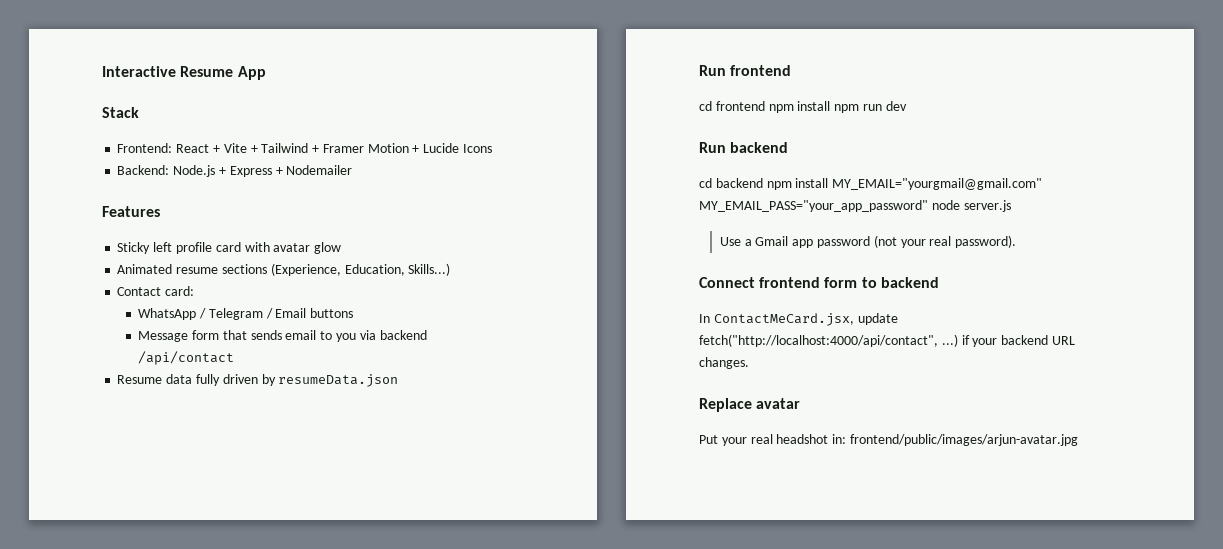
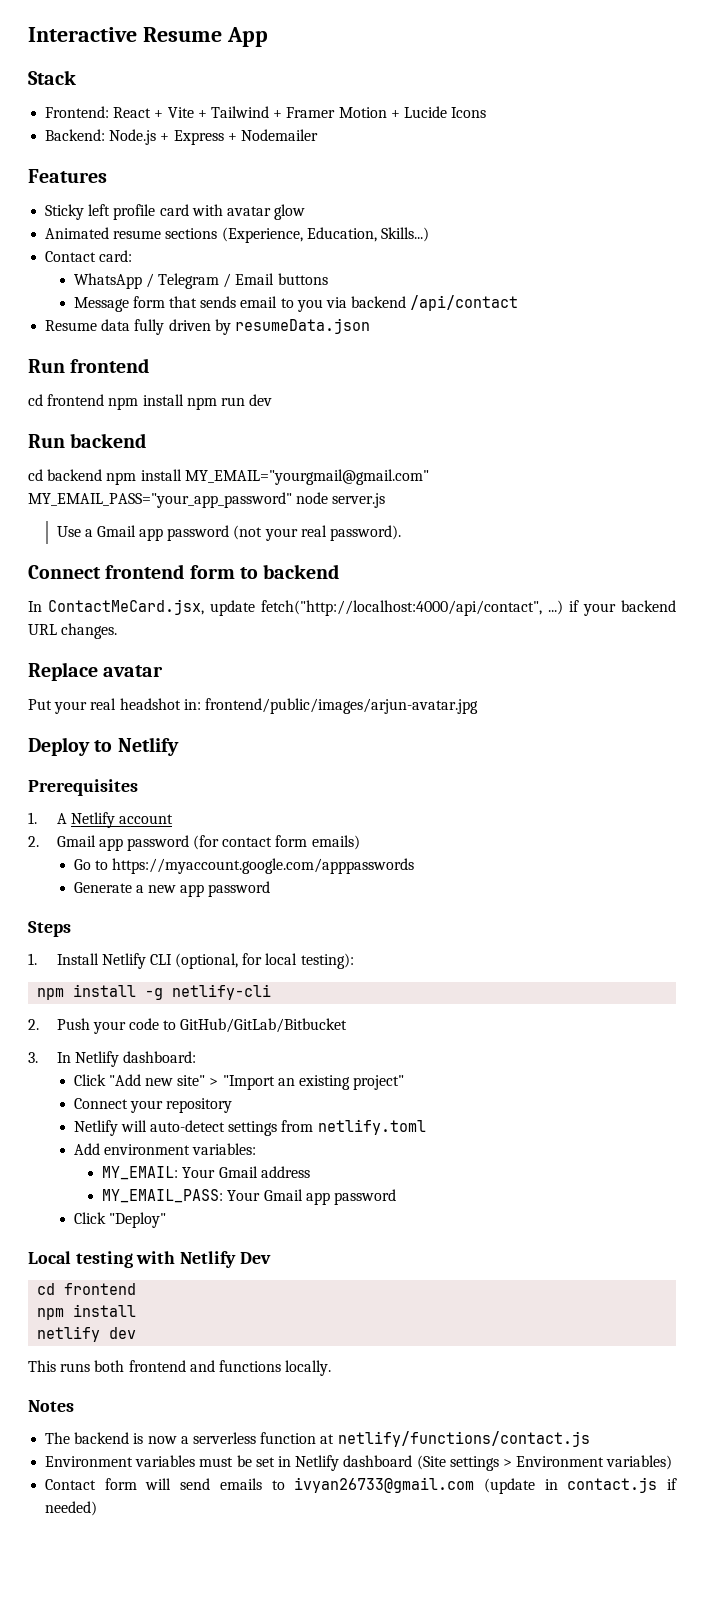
+ Deploy to Netlify
+ Prerequisites
+ 1. A Netlify account
+ 2. Gmail app password (for contact form emails)
+ Go to https://myaccount.google.com/apppasswords
+ Generate a new app password
+ Steps
+ 1. Install Netlify CLI (optional, for local testing):
+ npm install -g netlify-cli
+ 2. Push your code to GitHub/GitLab/Bitbucket
+ 3. In Netlify dashboard:
+ Click "Add new site" > "Import an existing project"
+ Connect your repository
+ Netlify will auto-detect settings from netlify.toml
+ Add environment variables:
+ MY_EMAIL: Your Gmail address
+ MY_EMAIL_PASS: Your Gmail app password
+ Click "Deploy"
+ Local testing with Netlify Dev
+ cd frontend
+ npm install
+ netlify dev
+ This runs both frontend and functions locally.
+ Notes
+ The backend is now a serverless function at netlify/functions/contact.js
+ Environment variables must be set in Netlify dashboard (Site settings > Environment variables)
+ Contact form will send emails to ivyan26733@gmail.com (update in contact.js if needed)

